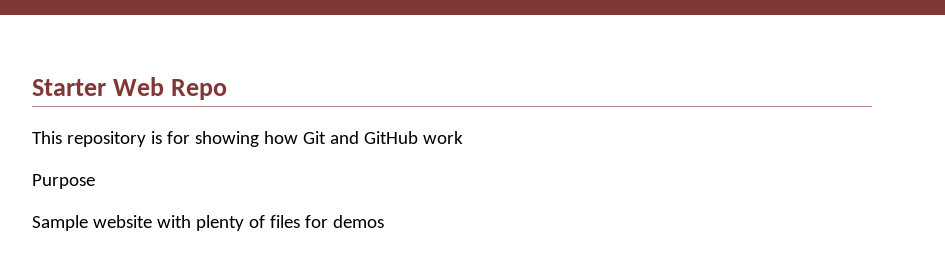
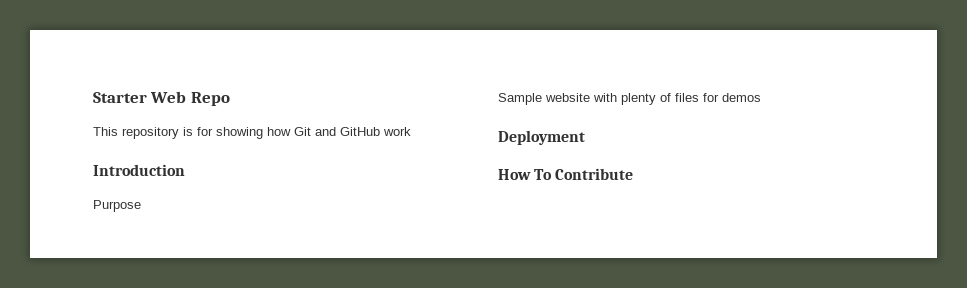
+ Introduction
+ Deployment
+ How To Contribute

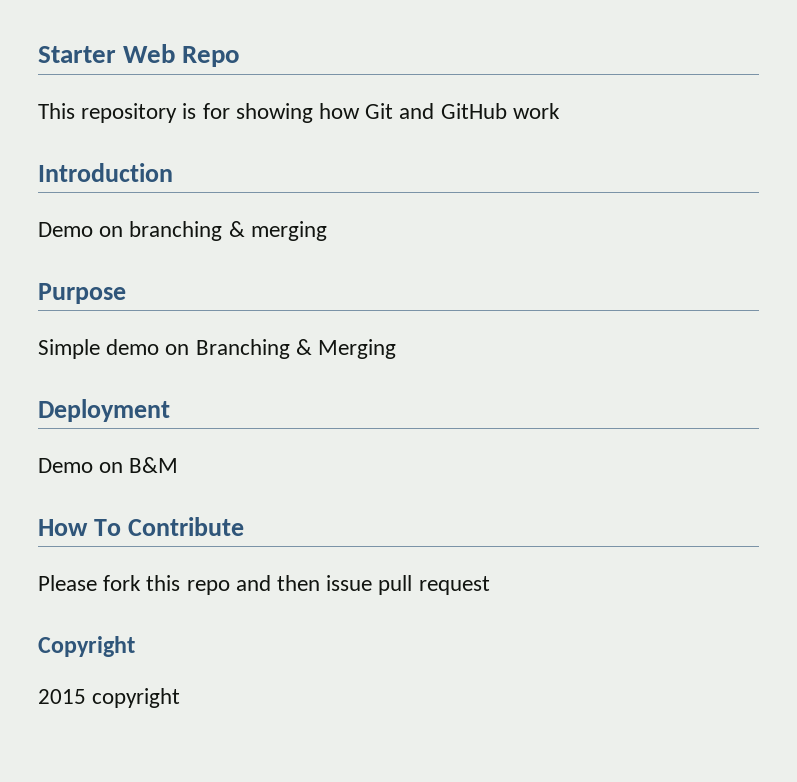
+ Demo on branching & merging
  Purpose
- Sample website with plenty of files for demos
+ Simple demo on Branching & Merging
  Deployment
+ Demo on B&M
  How To Contribute
+ Please fork this repo and then issue pull request
+ Copyright
+ 2015 copyright

